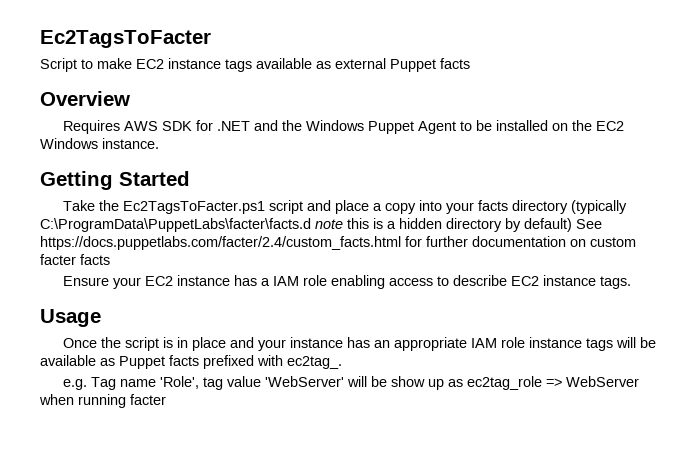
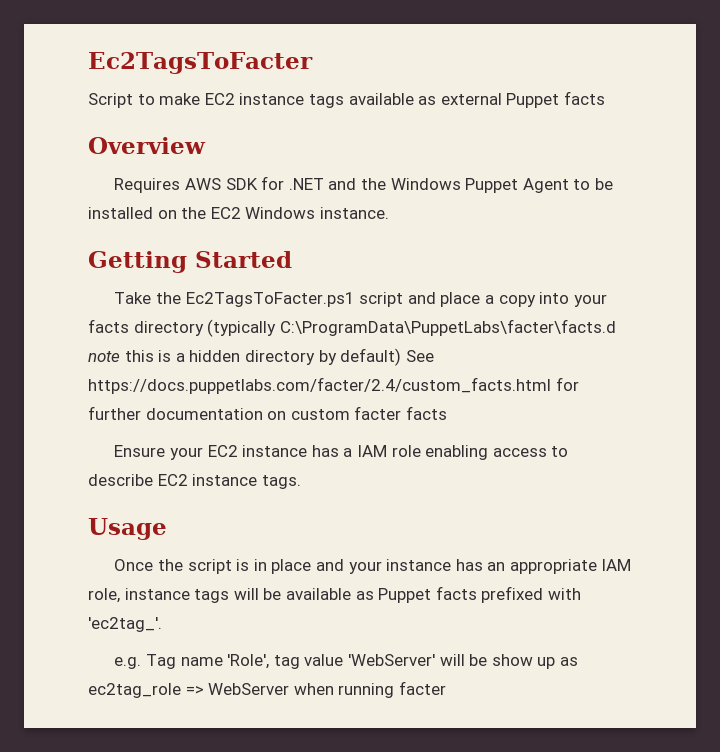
- Once the script is in place and your instance has an appropriate IAM role instance tags will be available as Puppet facts prefixed with ec2tag_.
+ Once the script is in place and your instance has an appropriate IAM role, instance tags will be available as Puppet facts prefixed with 'ec2tag_'.

